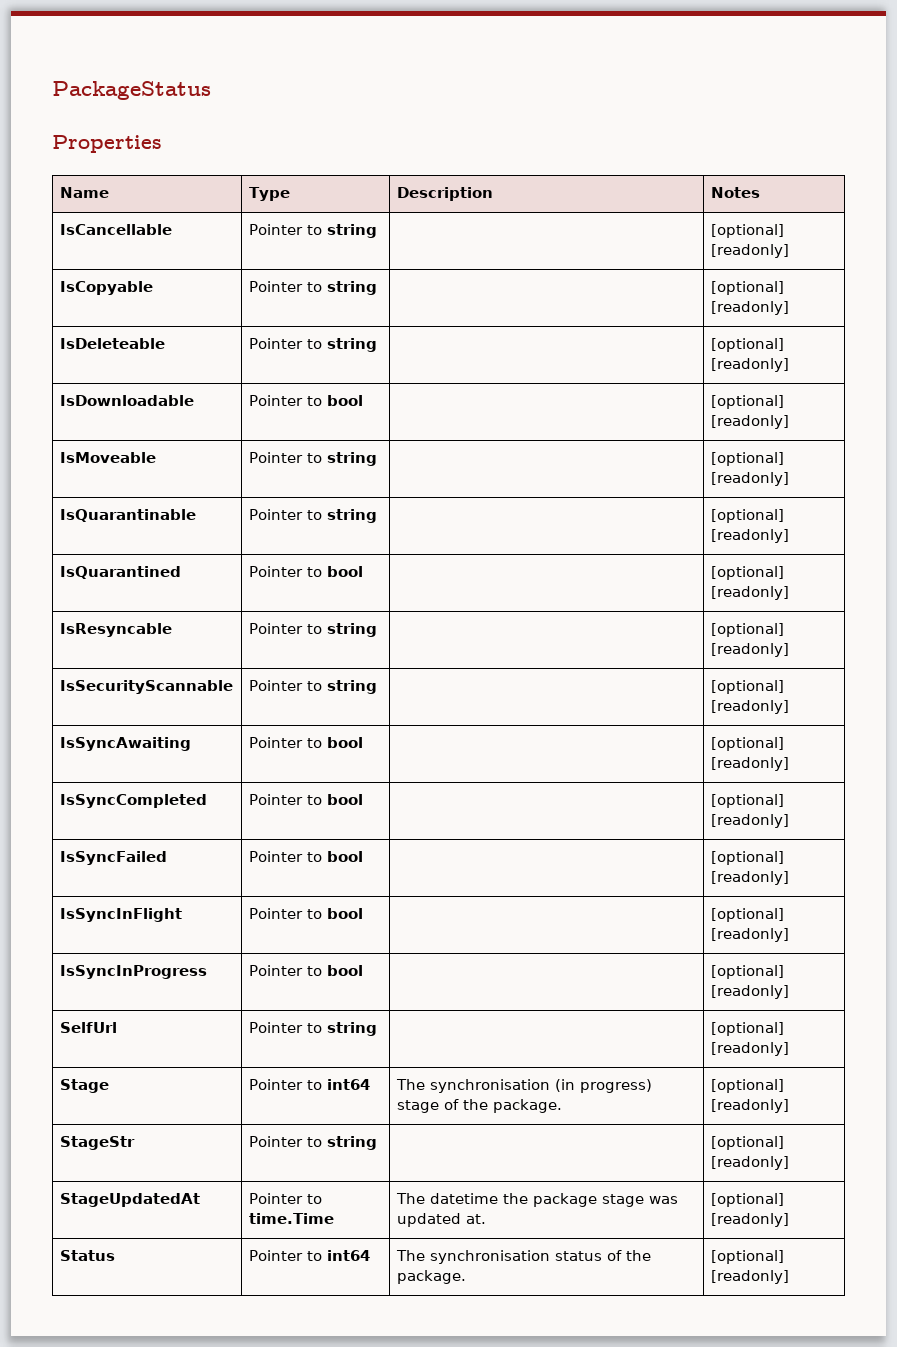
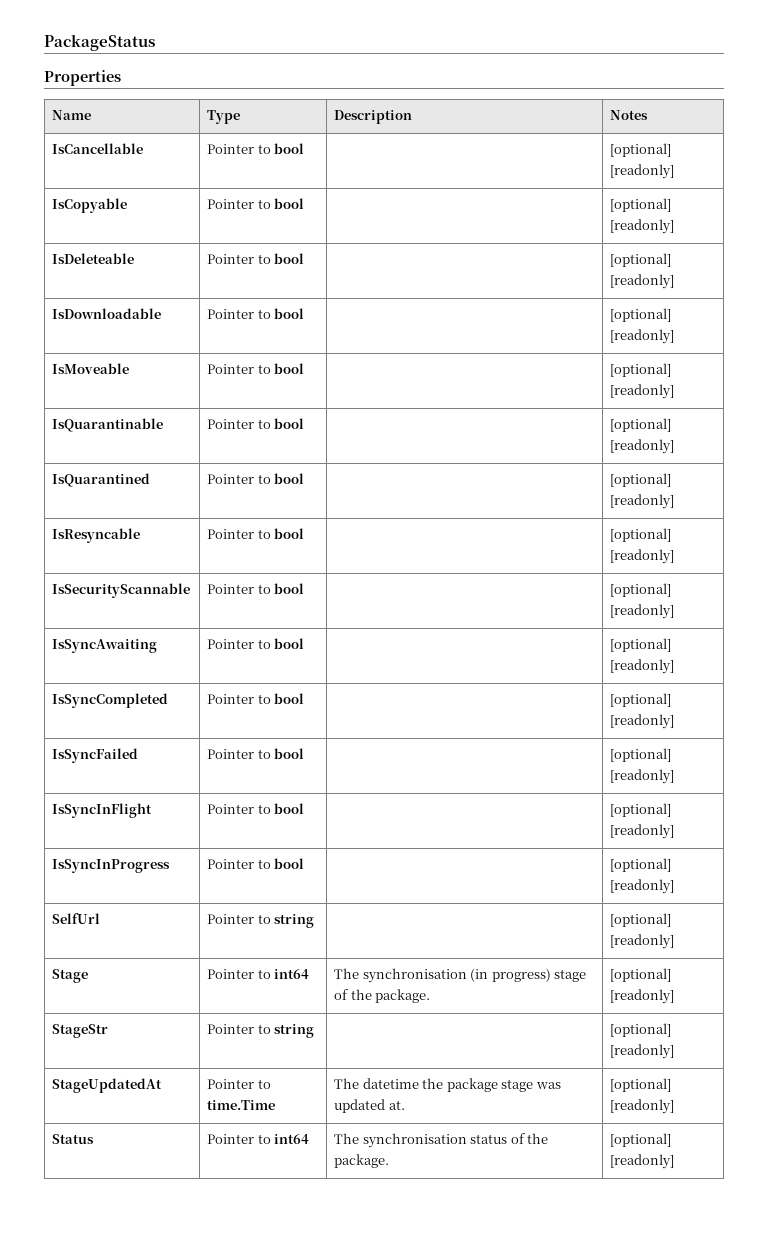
- IsCancellable | Pointer to string | | [optional] [readonly]
+ IsCancellable | Pointer to bool | | [optional] [readonly]
- IsCopyable | Pointer to string | | [optional] [readonly]
+ IsCopyable | Pointer to bool | | [optional] [readonly]
- IsDeleteable | Pointer to string | | [optional] [readonly]
+ IsDeleteable | Pointer to bool | | [optional] [readonly]
- IsMoveable | Pointer to string | | [optional] [readonly]
+ IsMoveable | Pointer to bool | | [optional] [readonly]
- IsQuarantinable | Pointer to string | | [optional] [readonly]
+ IsQuarantinable | Pointer to bool | | [optional] [readonly]
- IsResyncable | Pointer to string | | [optional] [readonly]
+ IsResyncable | Pointer to bool | | [optional] [readonly]
- IsSecurityScannable | Pointer to string | | [optional] [readonly]
+ IsSecurityScannable | Pointer to bool | | [optional] [readonly]

